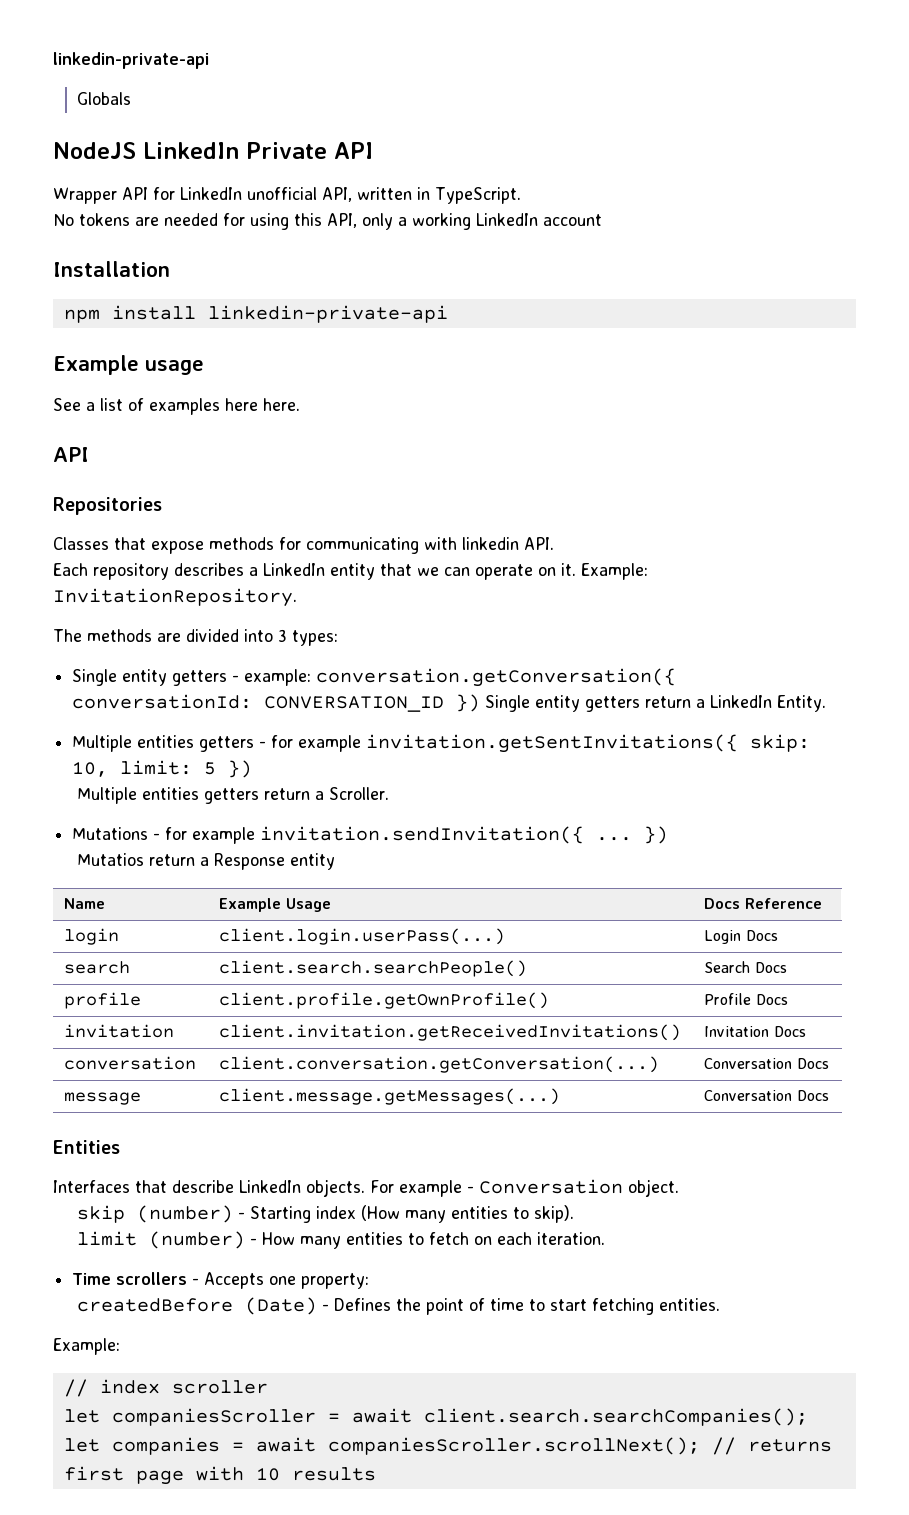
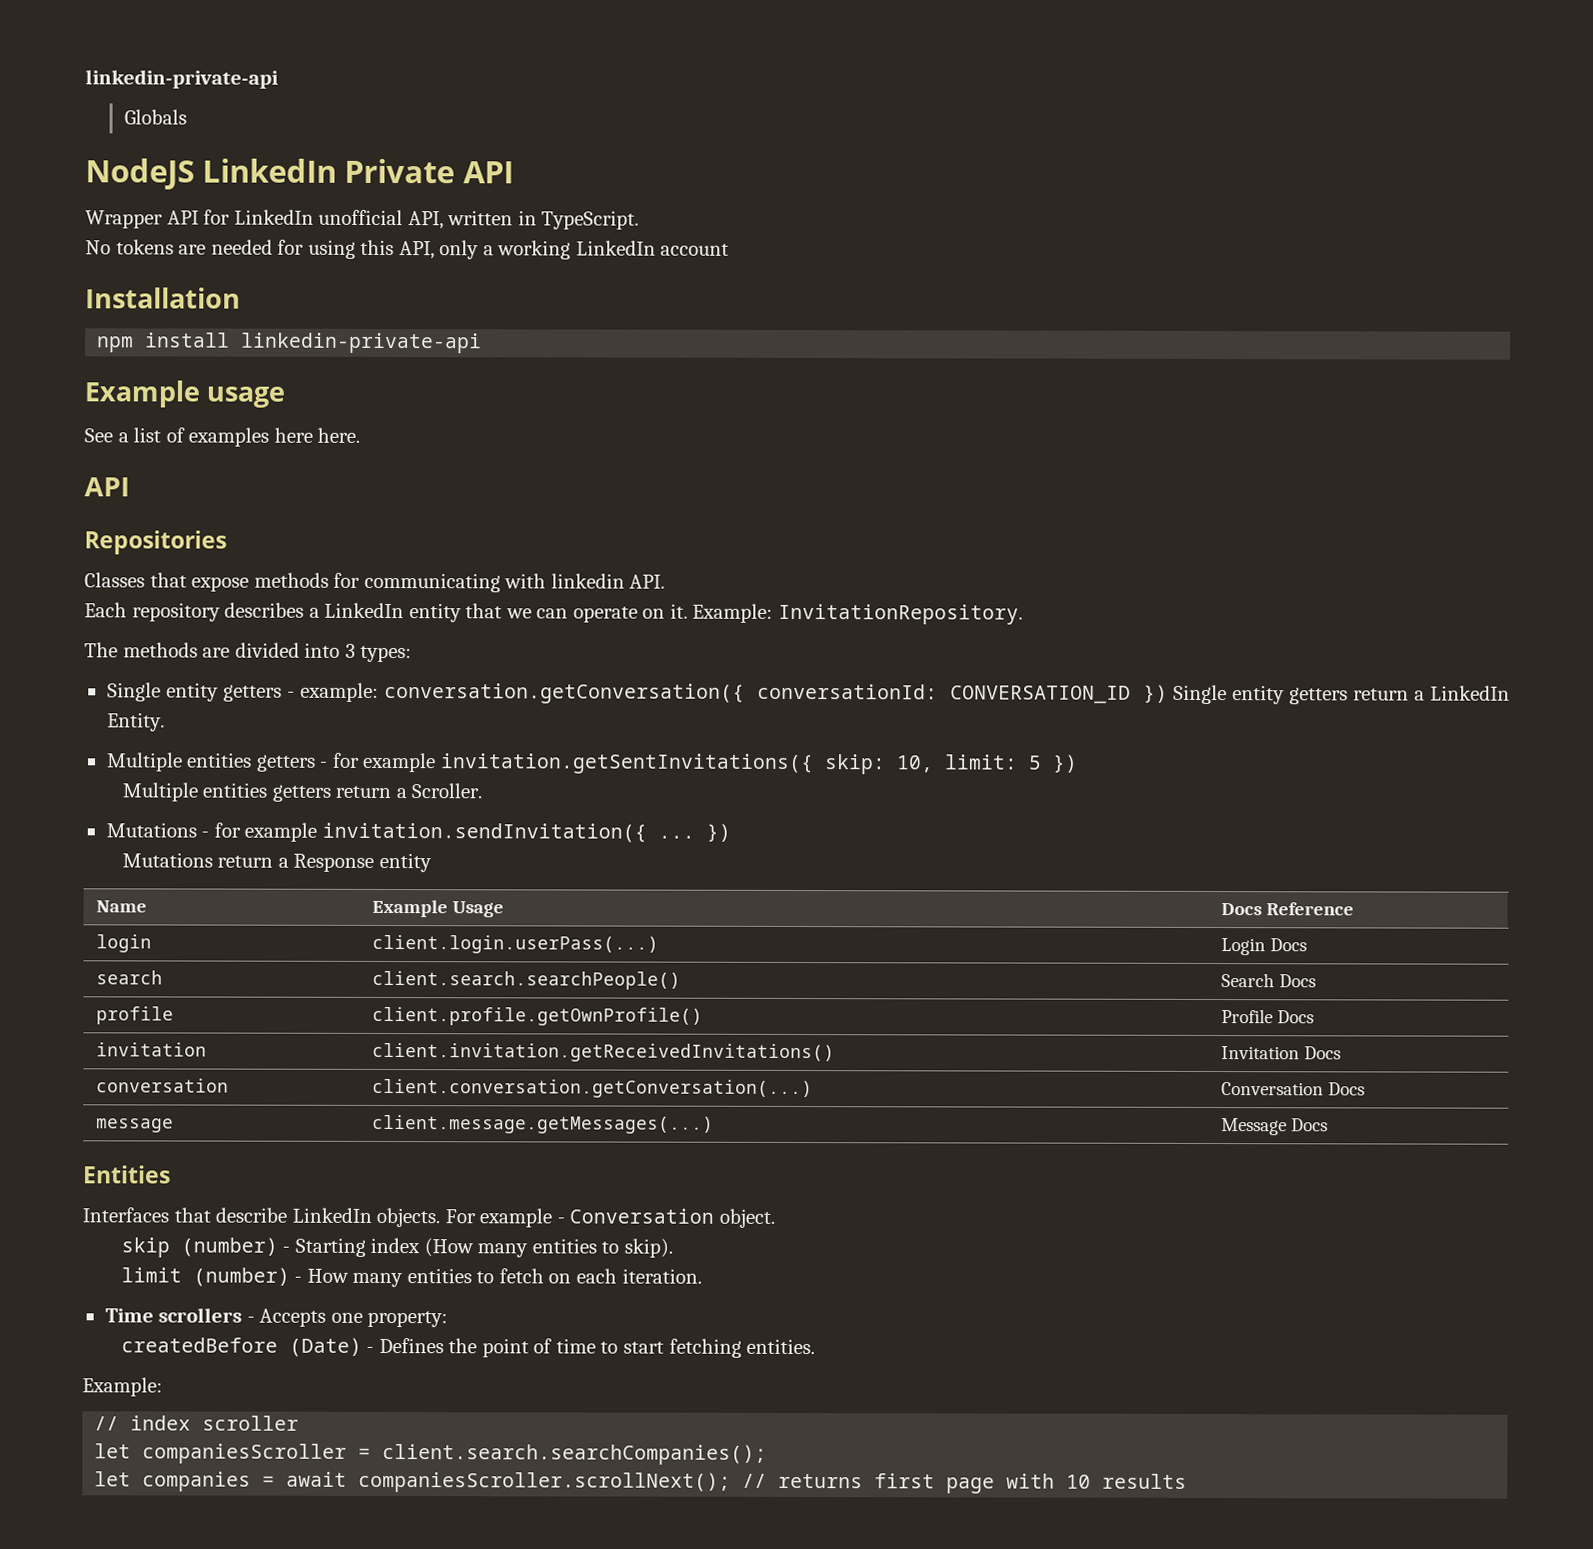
- Mutatios return a Response entity
+ Mutations return a Response entity
- message | client.message.getMessages(...) | Conversation Docs
+ message | client.message.getMessages(...) | Message Docs
- let companiesScroller = await client.search.searchCompanies();
+ let companiesScroller = client.search.searchCompanies();

